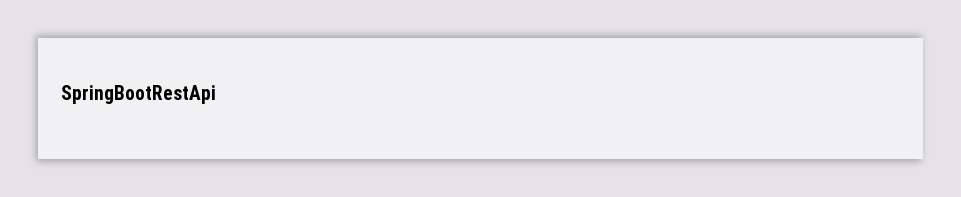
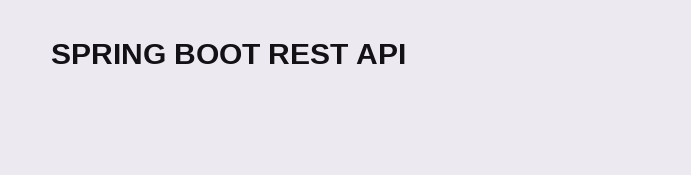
- SpringBootRestApi
+ SPRING BOOT REST API

